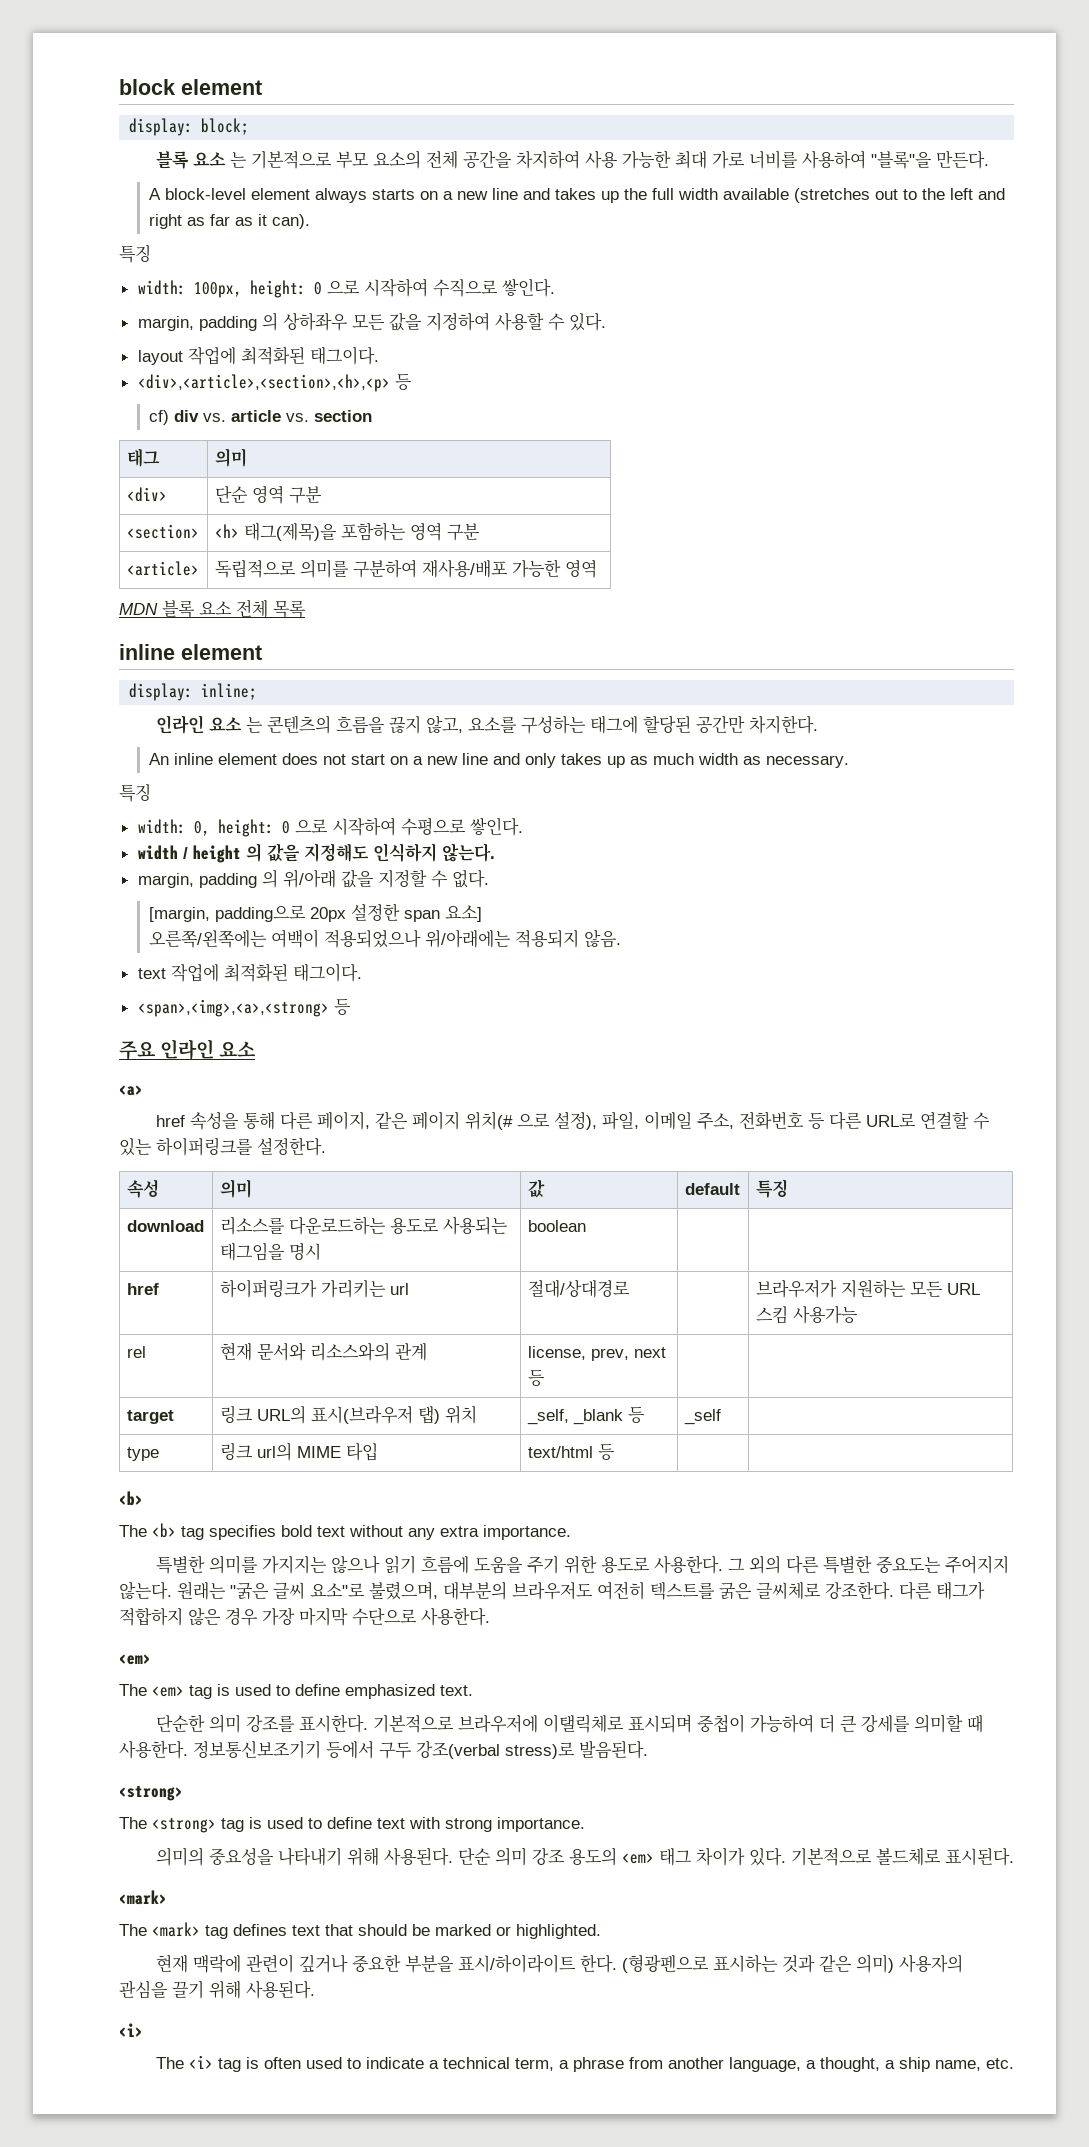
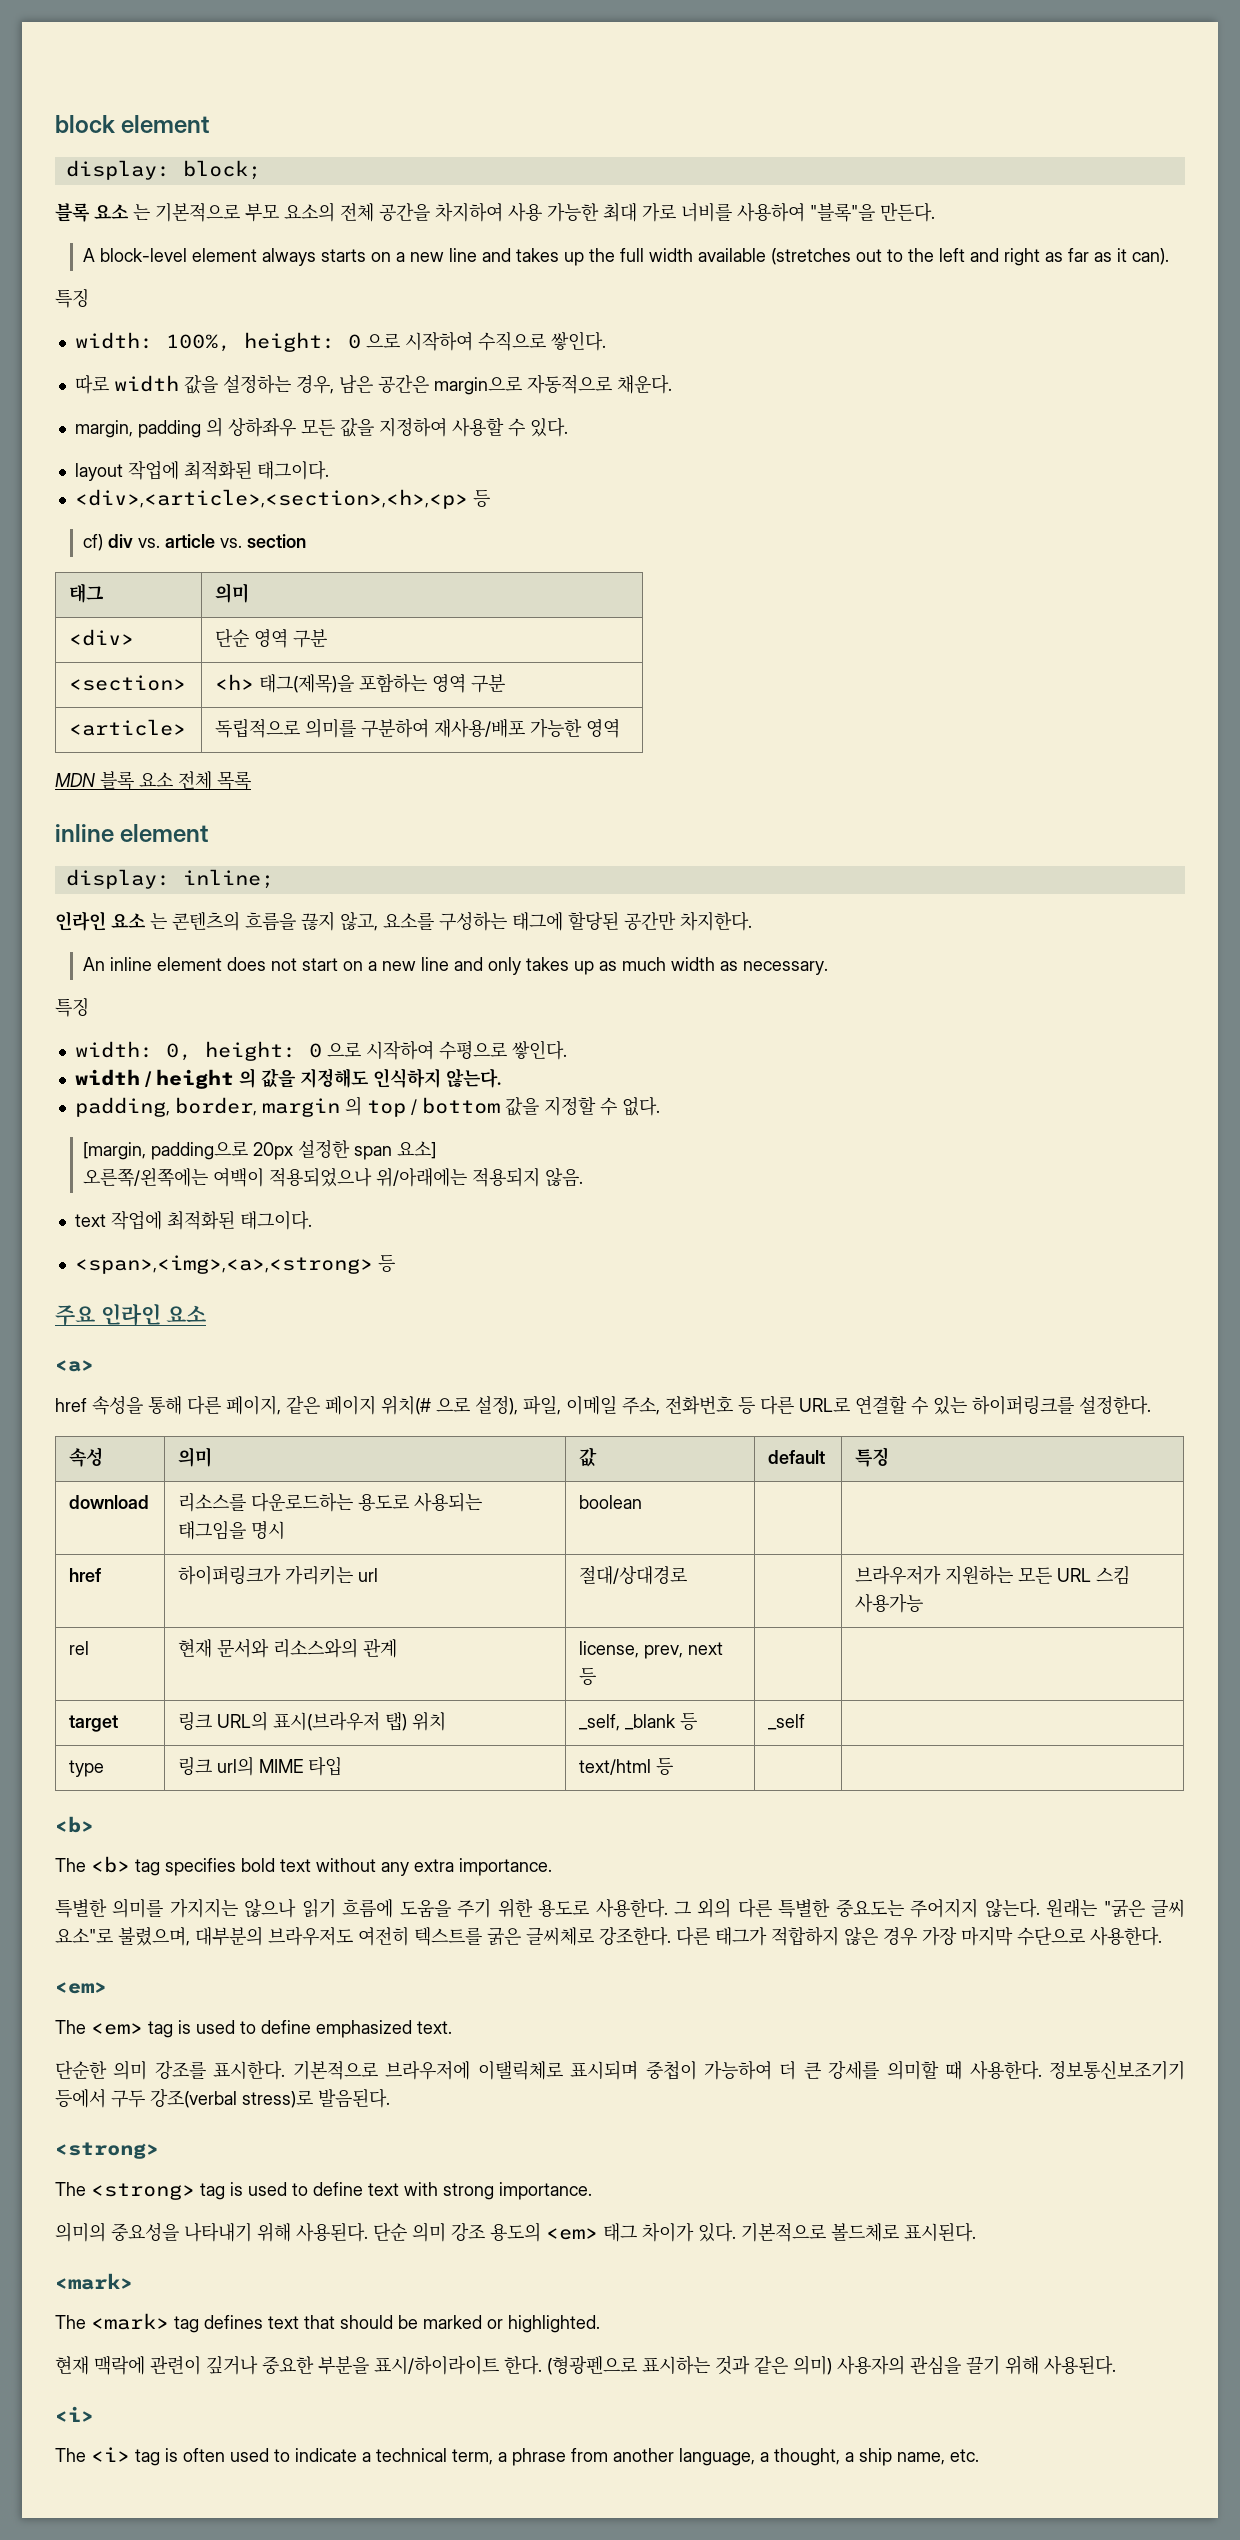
- width: 100px, height: 0 으로 시작하여 수직으로 쌓인다.
+ width: 100%, height: 0 으로 시작하여 수직으로 쌓인다.
+ 따로 width 값을 설정하는 경우, 남은 공간은 margin으로 자동적으로 채운다.
- margin, padding 의 위/아래 값을 지정할 수 없다.
+ padding, border, margin 의 top / bottom 값을 지정할 수 없다.

